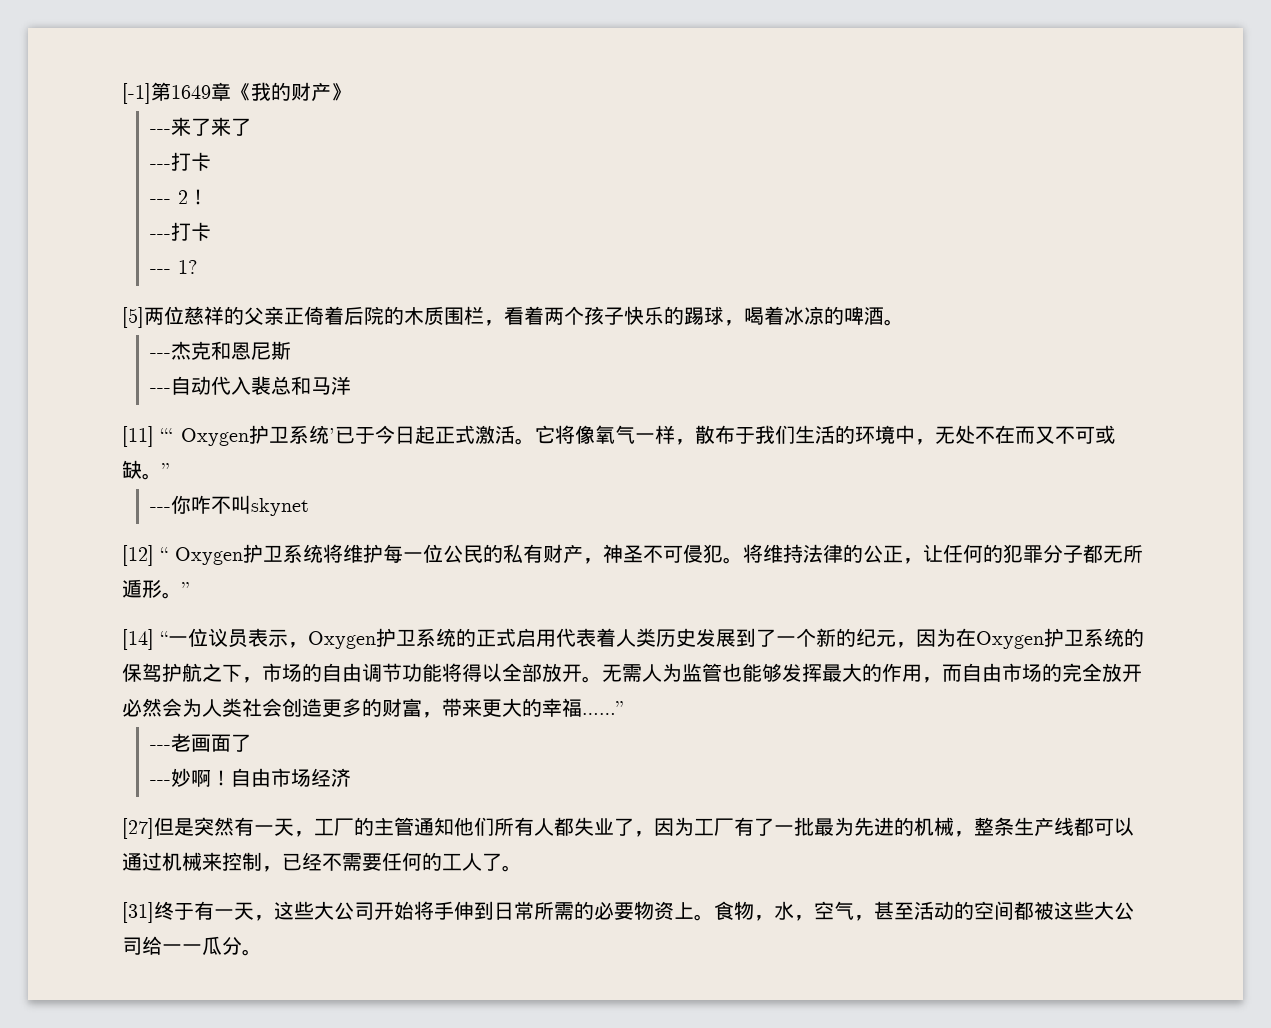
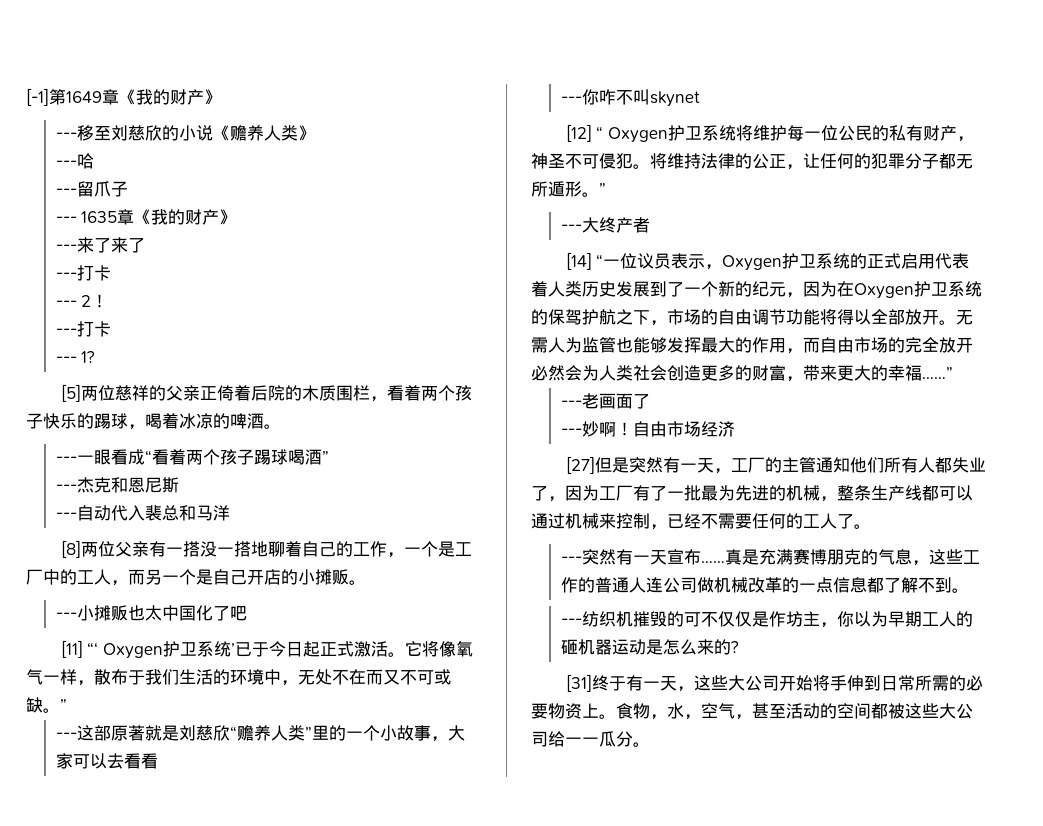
+ ---移至刘慈欣的小说《赡养人类》
+ ---哈
+ ---留爪子
+ --- 1635章《我的财产》
+ ---一眼看成“看着两个孩子踢球喝酒”
+ [8]两位父亲有一搭没一搭地聊着自己的工作，一个是工厂中的工人，而另一个是自己开店的小摊贩。
+ ---小摊贩也太中国化了吧
+ ---这部原著就是刘慈欣“赡养人类”里的一个小故事，大家可以去看看
+ ---大终产者
+ ---突然有一天宣布……真是充满赛博朋克的气息，这些工作的普通人连公司做机械改革的一点信息都了解不到。
+ ---纺织机摧毁的可不仅仅是作坊主，你以为早期工人的砸机器运动是怎么来的?

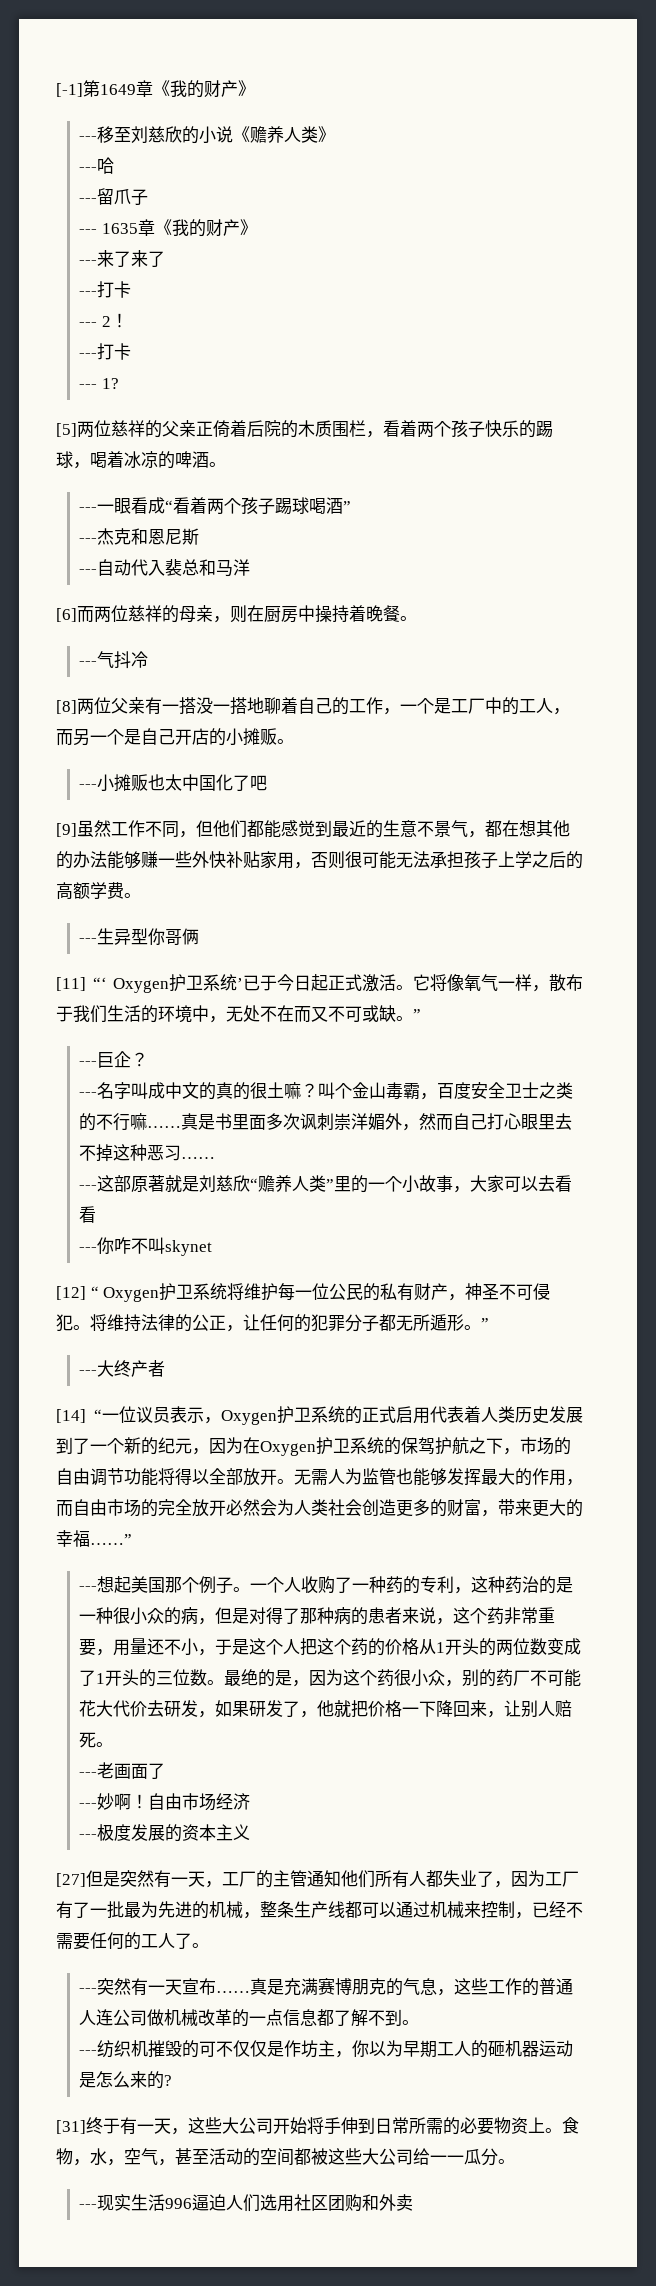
+ [6]而两位慈祥的母亲，则在厨房中操持着晚餐。
+ ---气抖冷
+ [9]虽然工作不同，但他们都能感觉到最近的生意不景气，都在想其他的办法能够赚一些外快补贴家用，否则很可能无法承担孩子上学之后的高额学费。
+ ---生异型你哥俩
+ ---巨企？
+ ---名字叫成中文的真的很土嘛？叫个金山毒霸，百度安全卫士之类的不行嘛……真是书里面多次讽刺崇洋媚外，然而自己打心眼里去不掉这种恶习……
+ ---想起美国那个例子。一个人收购了一种药的专利，这种药治的是一种很小众的病，但是对得了那种病的患者来说，这个药非常重要，用量还不小，于是这个人把这个药的价格从1开头的两位数变成了1开头的三位数。最绝的是，因为这个药很小众，别的药厂不可能花大代价去研发，如果研发了，他就把价格一下降回来，让别人赔死。
+ ---极度发展的资本主义
+ ---现实生活996逼迫人们选用社区团购和外卖

